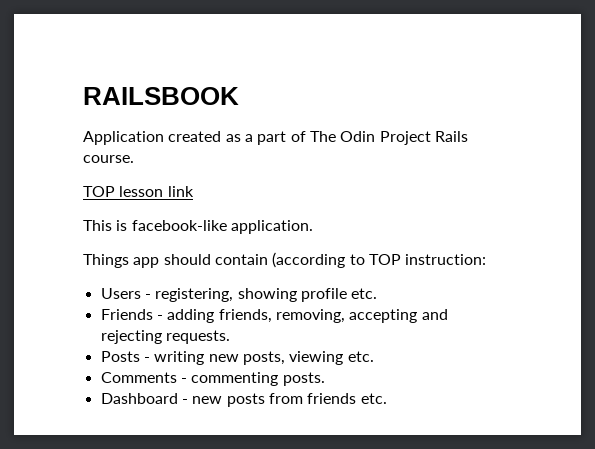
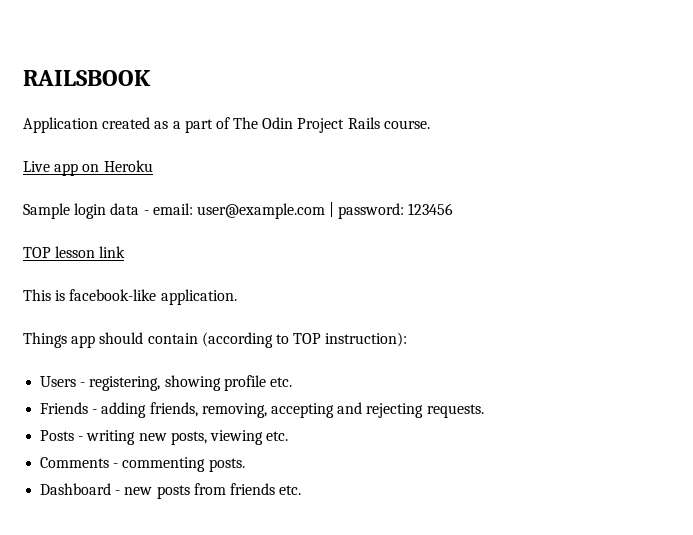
+ Live app on Heroku
+ Sample login data - email: user@example.com | password: 123456
- Things app should contain (according to TOP instruction:
+ Things app should contain (according to TOP instruction):

